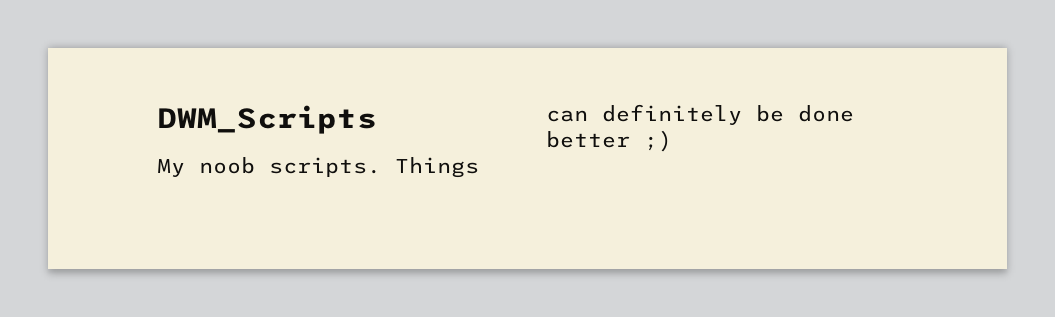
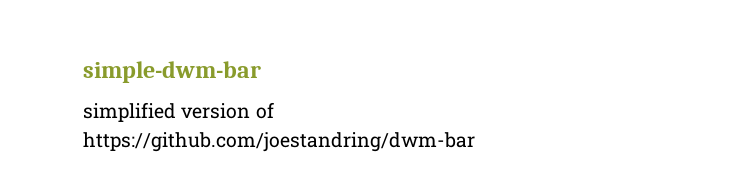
- DWM_Scripts
- My noob scripts. Things can definitely be done better ;)
+ simple-dwm-bar
+ simplified version of https://github.com/joestandring/dwm-bar

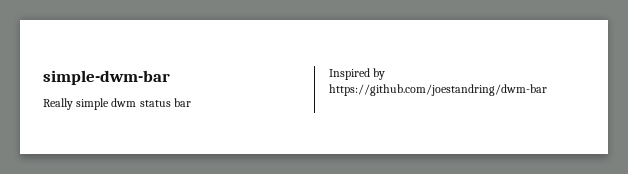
- simplified version of https://github.com/joestandring/dwm-bar
+ Really simple dwm status bar
+ Inspired by https://github.com/joestandring/dwm-bar

